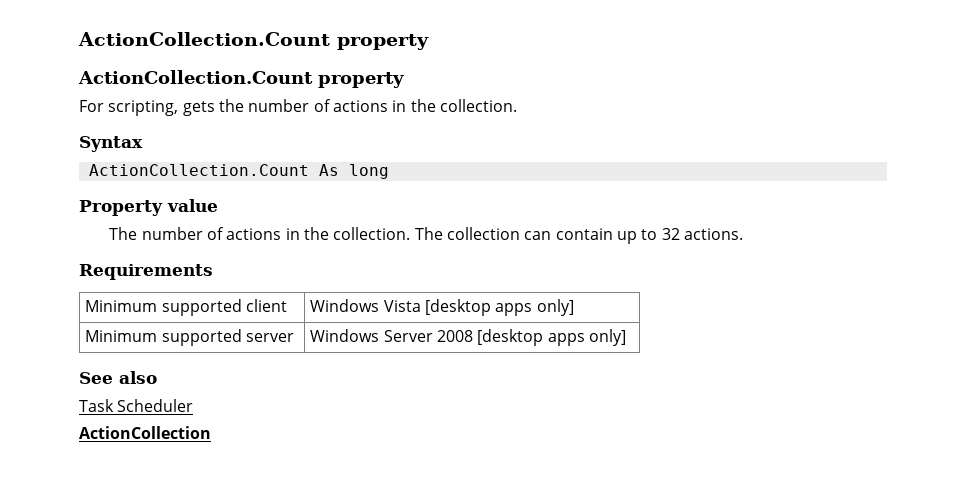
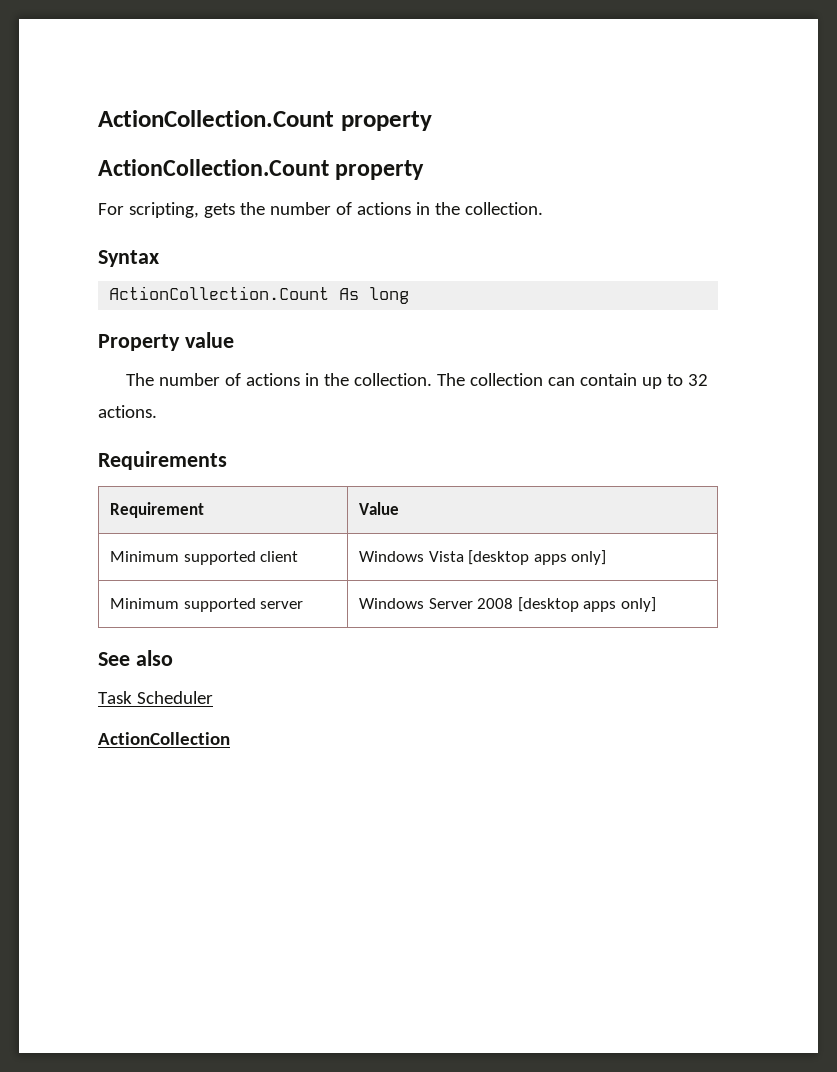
+ Requirement | Value

